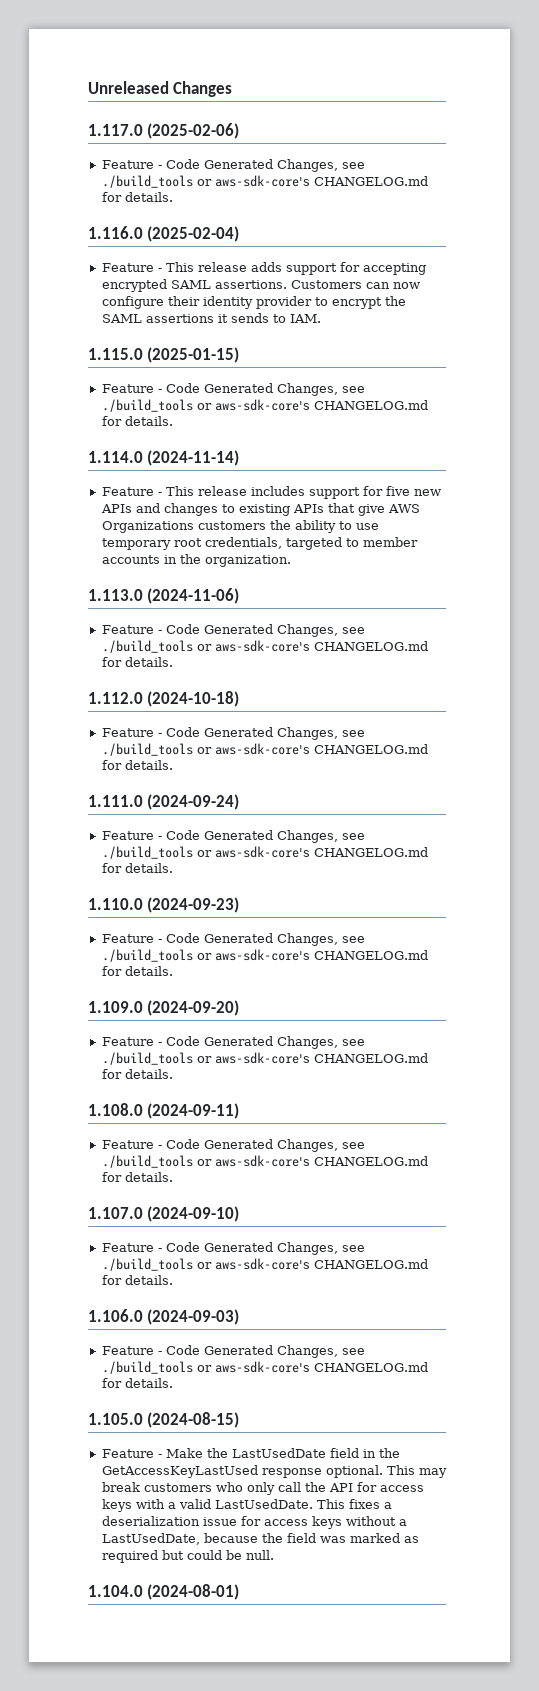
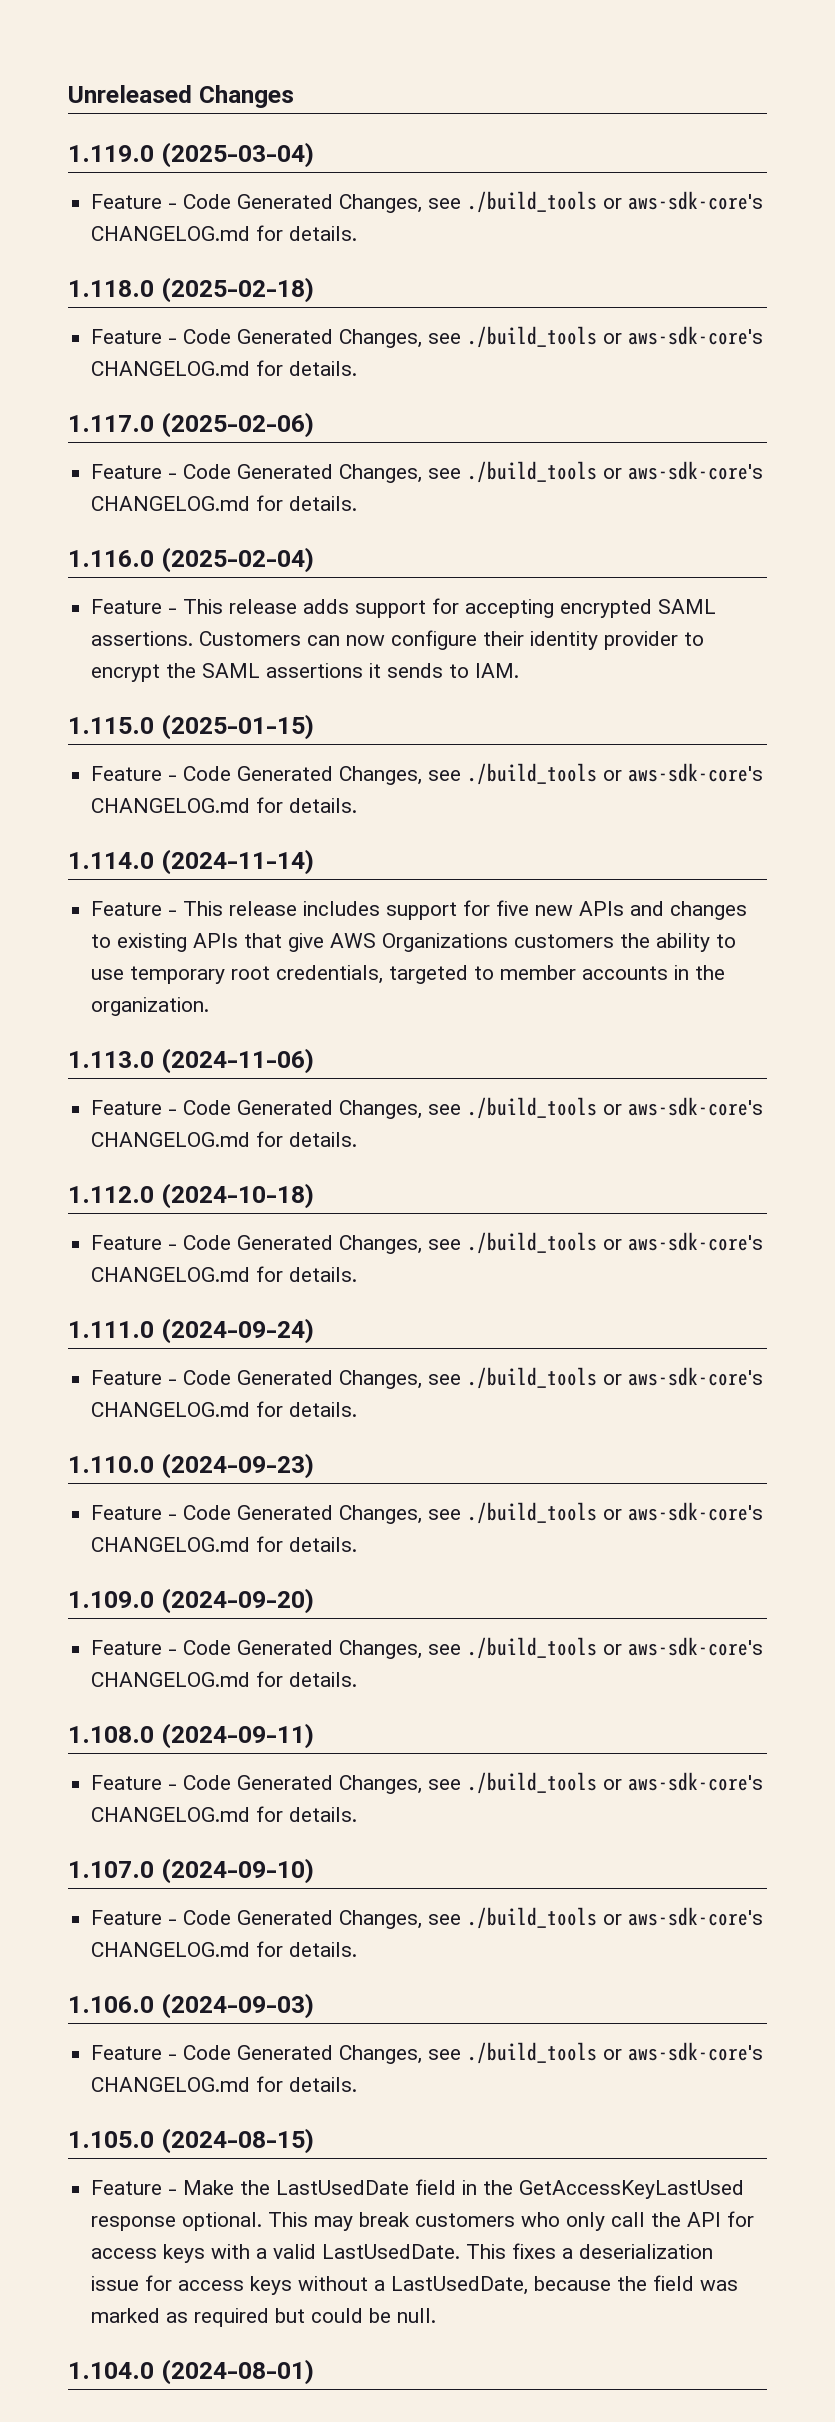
+ 1.119.0 (2025-03-04)
+ Feature - Code Generated Changes, see ./build_tools or aws-sdk-core's CHANGELOG.md for details.
+ 1.118.0 (2025-02-18)
+ Feature - Code Generated Changes, see ./build_tools or aws-sdk-core's CHANGELOG.md for details.

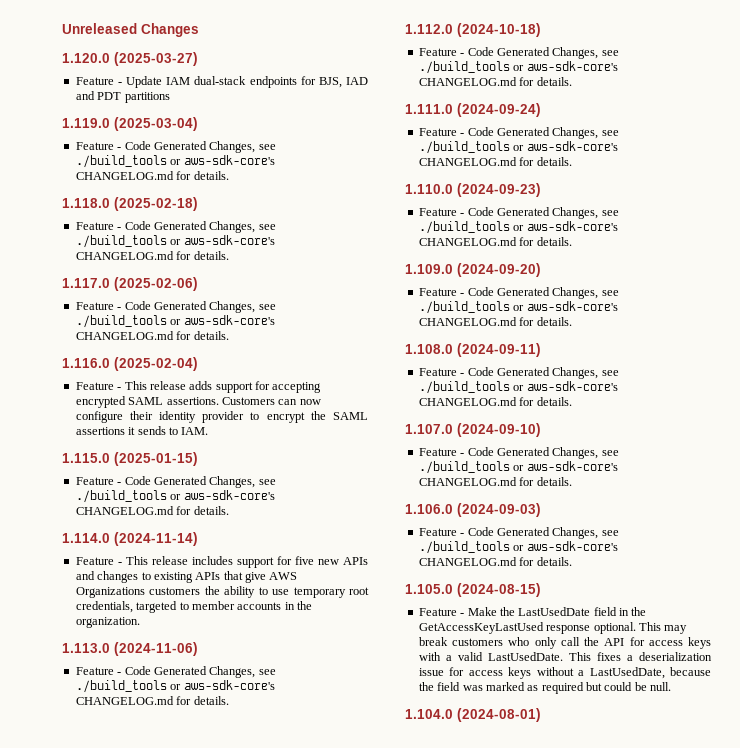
+ 1.120.0 (2025-03-27)
+ Feature - Update IAM dual-stack endpoints for BJS, IAD and PDT partitions

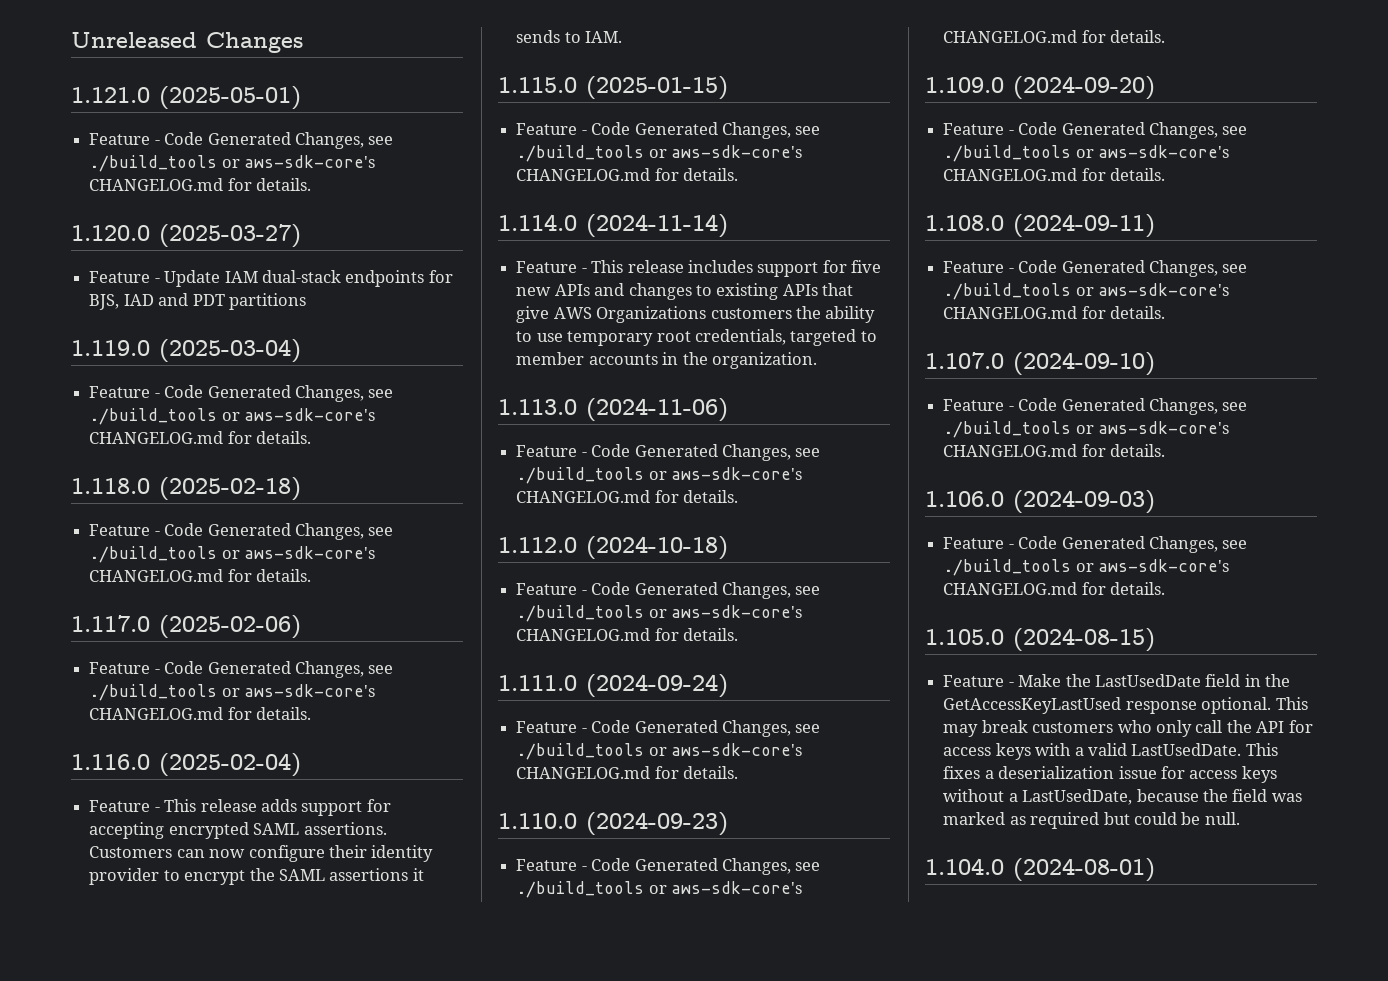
+ 1.121.0 (2025-05-01)
+ Feature - Code Generated Changes, see ./build_tools or aws-sdk-core's CHANGELOG.md for details.

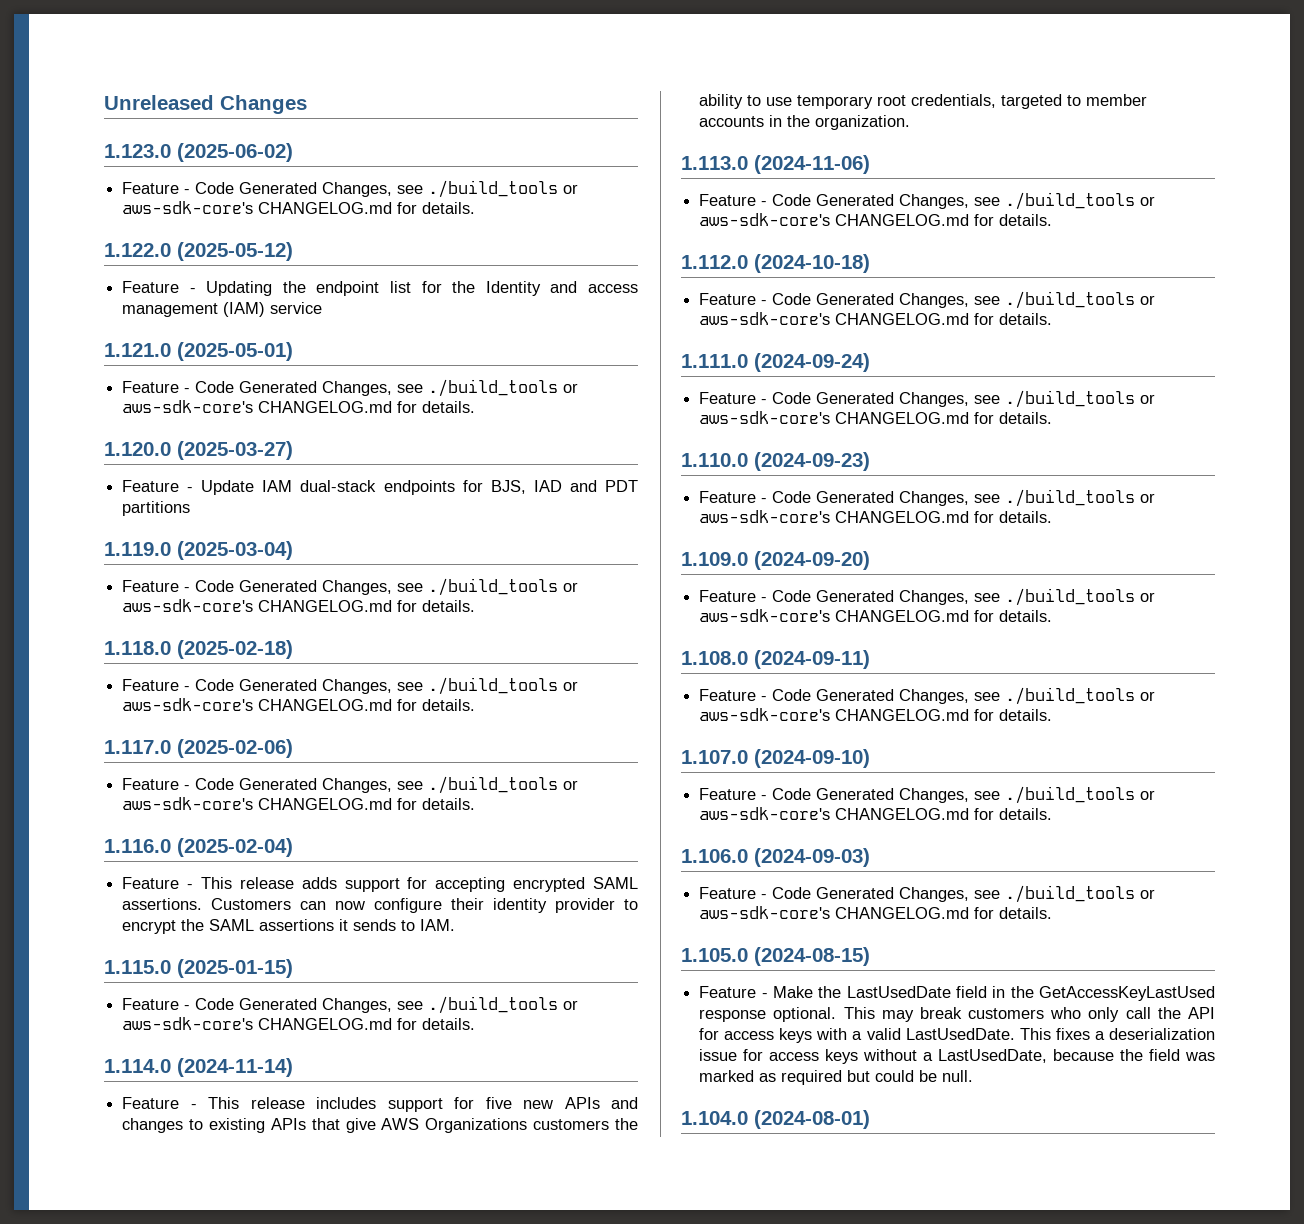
+ 1.123.0 (2025-06-02)
+ Feature - Code Generated Changes, see ./build_tools or aws-sdk-core's CHANGELOG.md for details.
+ 1.122.0 (2025-05-12)
+ Feature - Updating the endpoint list for the Identity and access management (IAM) service

